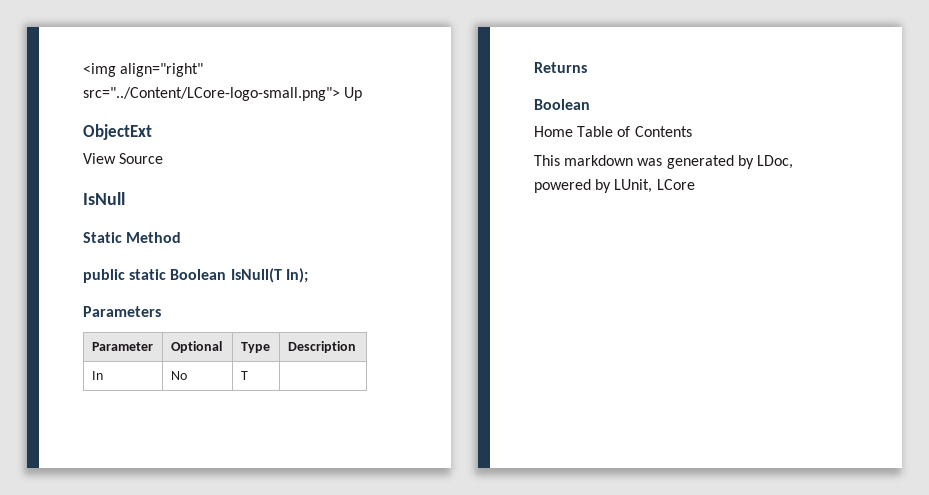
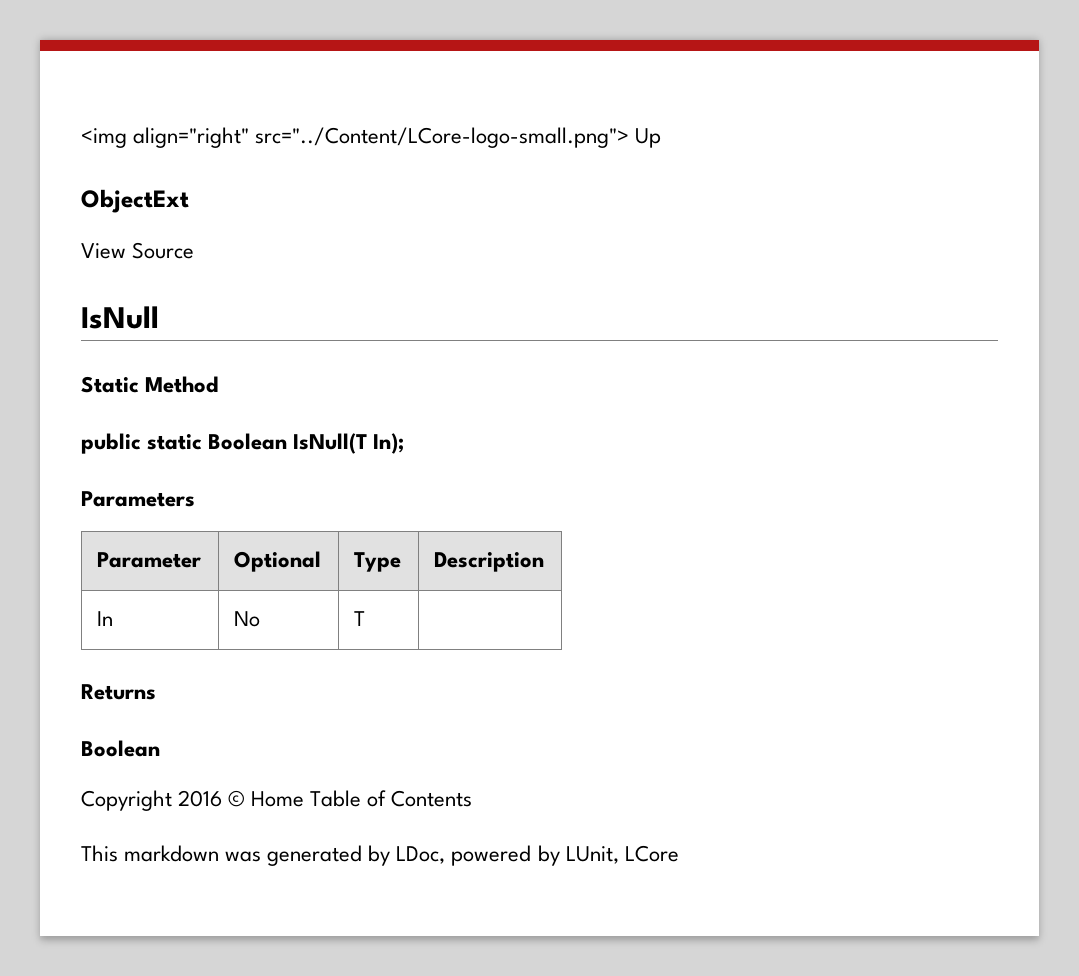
- Home Table of Contents
+ Copyright 2016 © Home Table of Contents

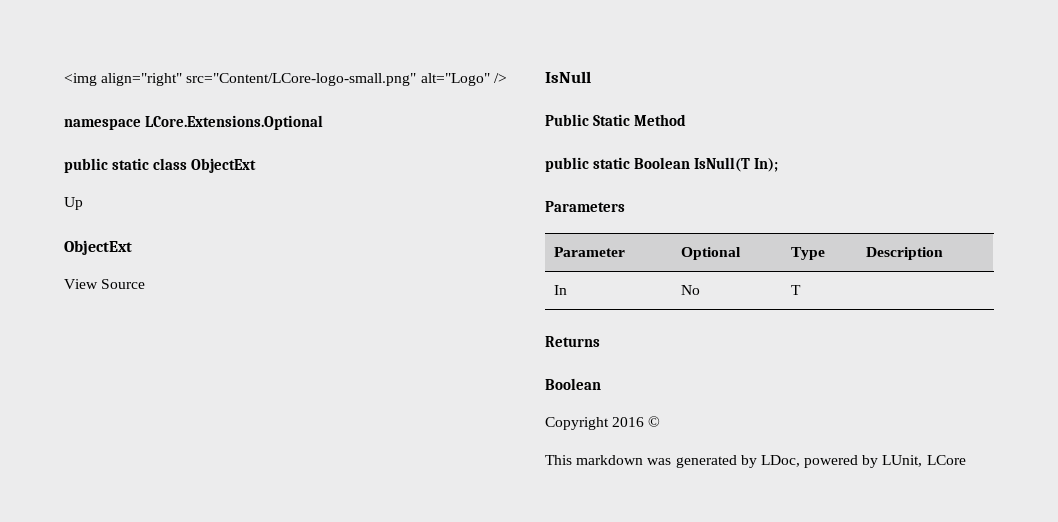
- <img align="right" src="../Content/LCore-logo-small.png"> Up
+ <img align="right" src="Content/LCore-logo-small.png" alt="Logo" />
+ namespace LCore.Extensions.Optional
+ public static class ObjectExt
+ Up
- Static Method
+ Public Static Method
- Copyright 2016 © Home Table of Contents
+ Copyright 2016 ©

